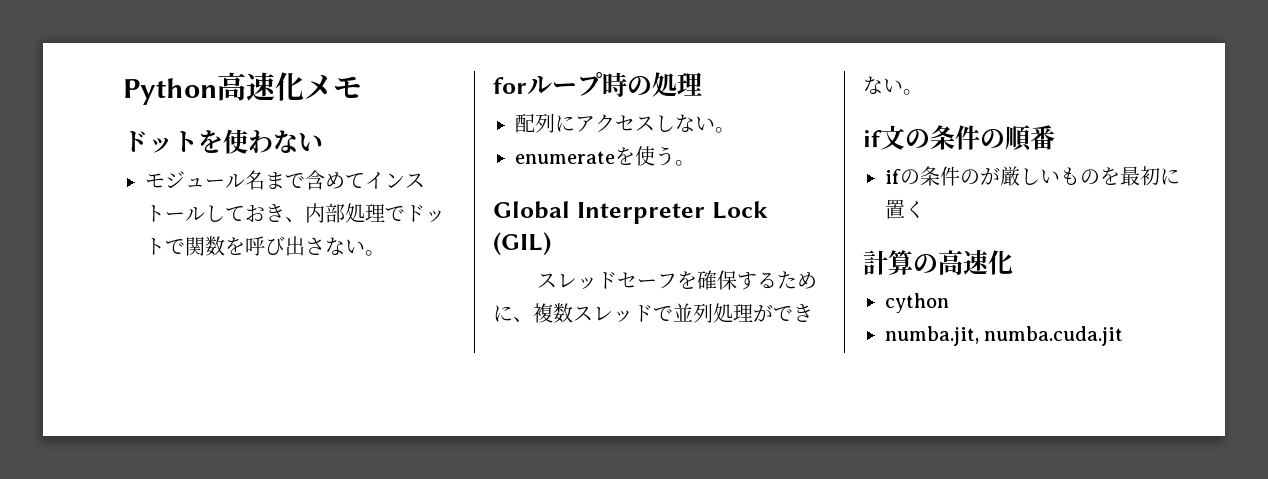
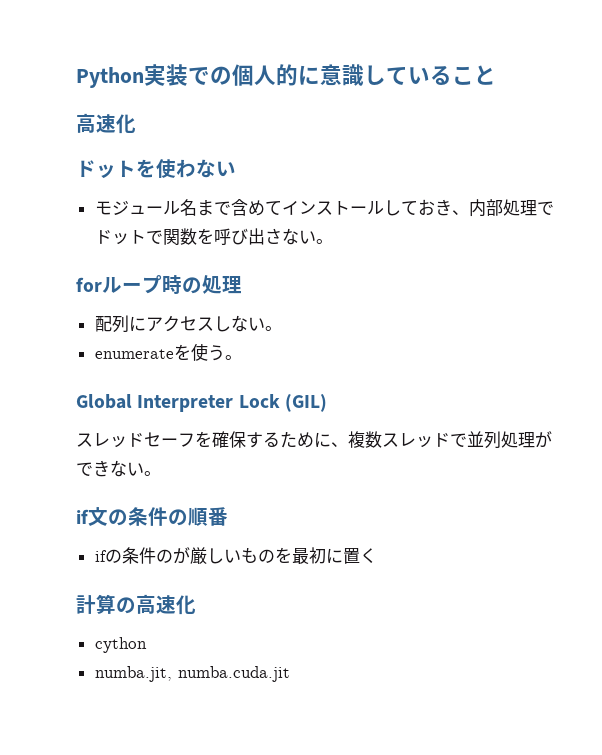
- Python高速化メモ
+ Python実装での個人的に意識していること
+ 高速化

